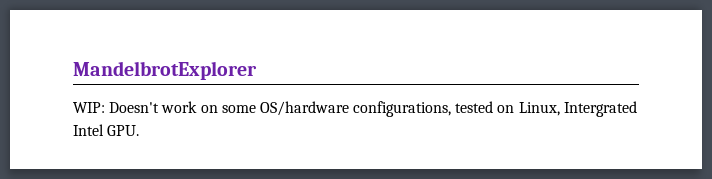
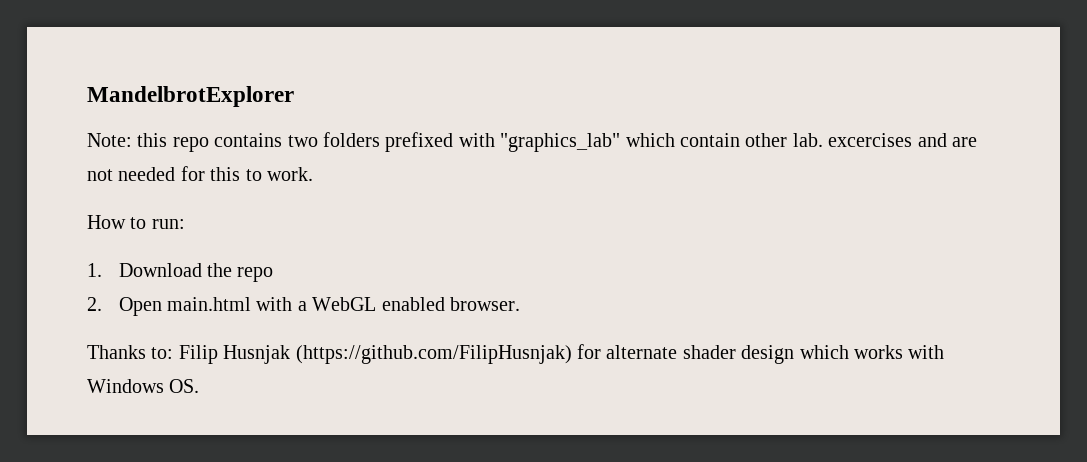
- WIP: Doesn't work on some OS/hardware configurations, tested on Linux, Intergrated Intel GPU.
+ Note: this repo contains two folders prefixed with "graphics_lab" which contain other lab. excercises and are not needed for this to work.
+ How to run:
+ 1. Download the repo
+ 2. Open main.html with a WebGL enabled browser.
+ Thanks to: Filip Husnjak (https://github.com/FilipHusnjak) for alternate shader design which works with Windows OS.

